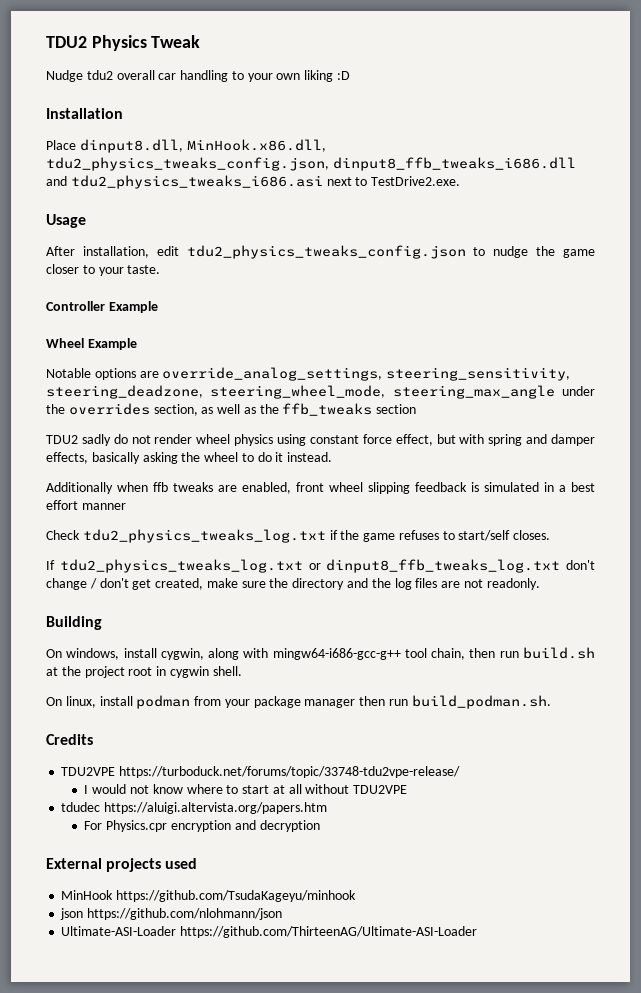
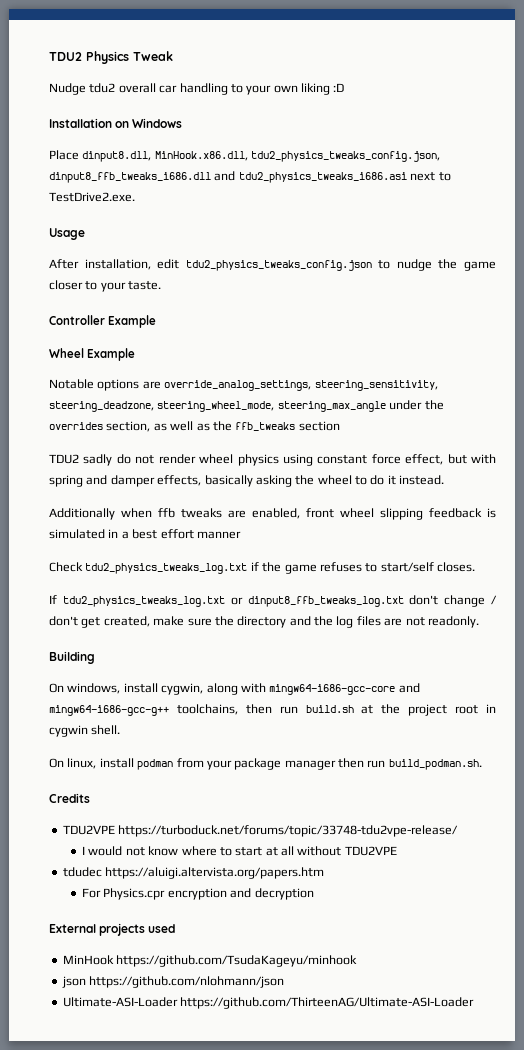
- Installation
+ Installation on Windows
- On windows, install cygwin, along with mingw64-i686-gcc-g++ tool chain, then run build.sh at the project root in cygwin shell.
+ On windows, install cygwin, along with mingw64-i686-gcc-core and mingw64-i686-gcc-g++ toolchains, then run build.sh at the project root in cygwin shell.

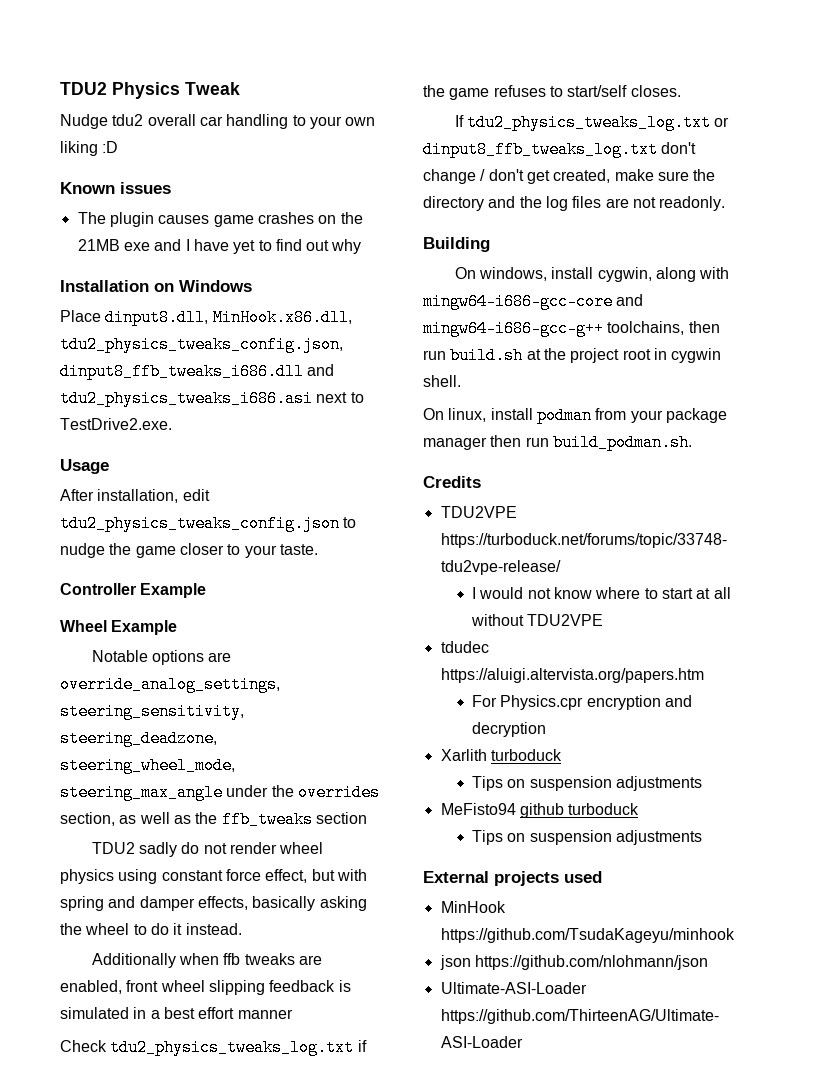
+ Known issues
+ The plugin causes game crashes on the 21MB exe and I have yet to find out why
+ Xarlith turboduck
+ Tips on suspension adjustments
+ MeFisto94 github turboduck
+ Tips on suspension adjustments

